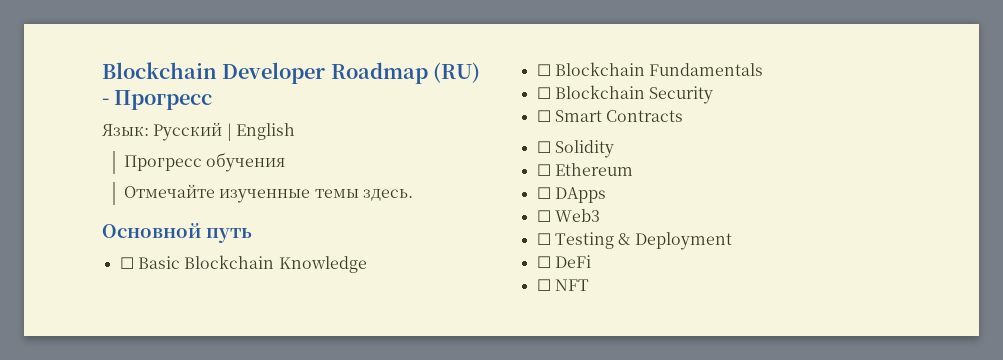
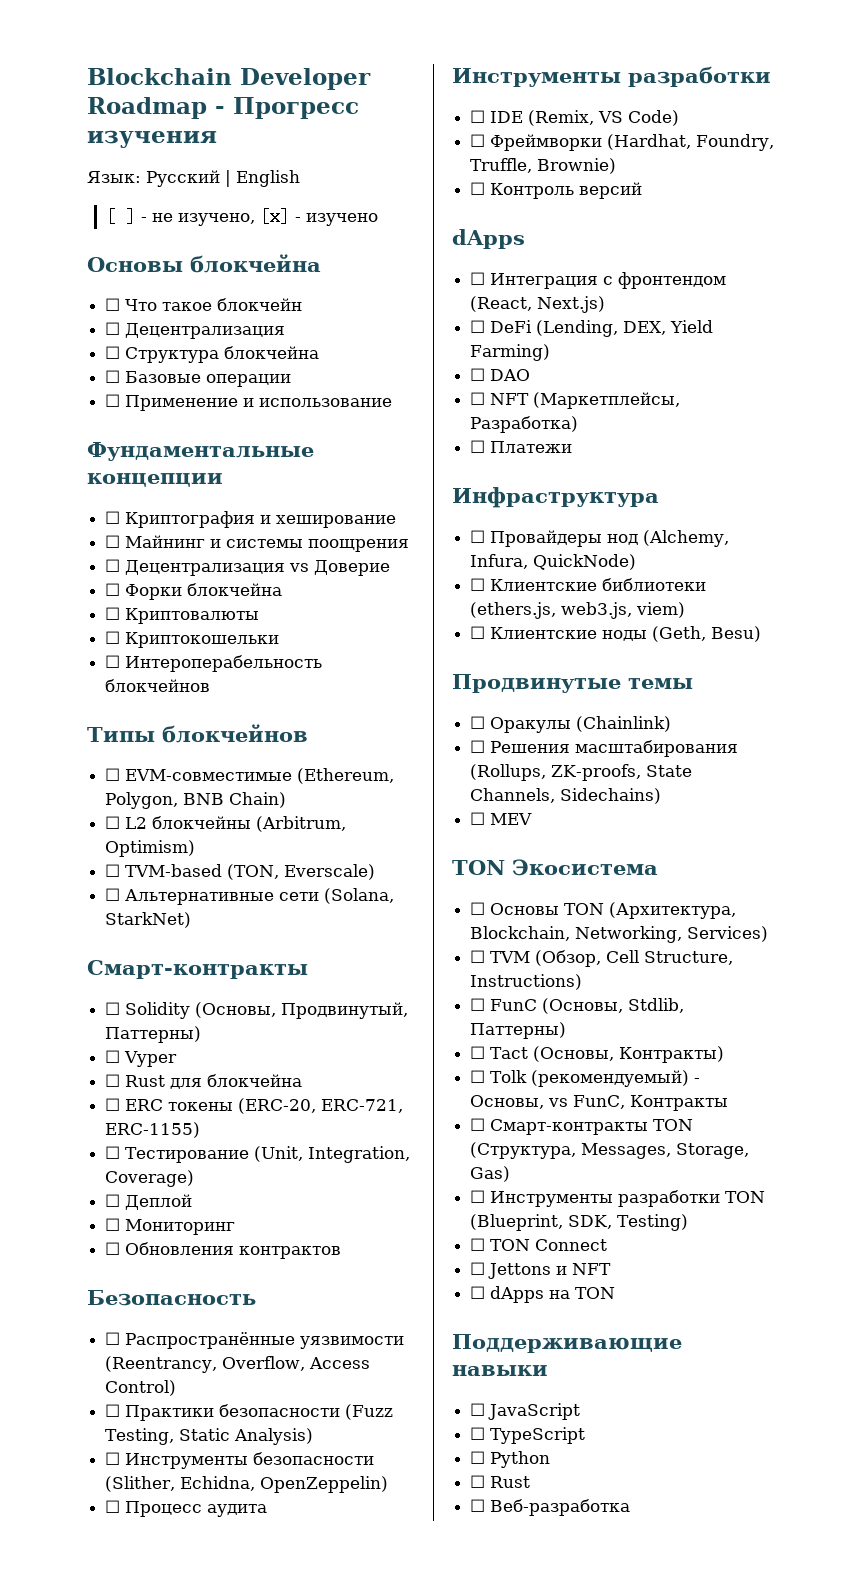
- Blockchain Developer Roadmap (RU) - Прогресс
+ Blockchain Developer Roadmap - Прогресс изучения
- Прогресс обучения
- Отмечайте изученные темы здесь.
- Основной путь
- ☐ Basic Blockchain Knowledge
- ☐ Blockchain Fundamentals
- ☐ Blockchain Security
- ☐ Smart Contracts
+ [ ] - не изучено, [x] - изучено
+ Основы блокчейна
+ ☐ Что такое блокчейн
+ ☐ Децентрализация
+ ☐ Структура блокчейна
+ ☐ Базовые операции
+ ☐ Применение и использование
+ Фундаментальные концепции
+ ☐ Криптография и хеширование
+ ☐ Майнинг и системы поощрения
+ ☐ Децентрализация vs Доверие
+ ☐ Форки блокчейна
+ ☐ Криптовалюты
+ ☐ Криптокошельки
+ ☐ Интероперабельность блокчейнов
+ Типы блокчейнов
+ ☐ EVM-совместимые (Ethereum, Polygon, BNB Chain)
+ ☐ L2 блокчейны (Arbitrum, Optimism)
+ ☐ TVM-based (TON, Everscale)
+ ☐ Альтернативные сети (Solana, StarkNet)
+ Смарт-контракты
- ☐ Solidity
- ☐ Ethereum
- ☐ DApps
- ☐ Web3
- ☐ Testing & Deployment
- ☐ DeFi
- ☐ NFT
+ ☐ Solidity (Основы, Продвинутый, Паттерны)
+ ☐ Vyper
+ ☐ Rust для блокчейна
+ ☐ ERC токены (ERC-20, ERC-721, ERC-1155)
+ ☐ Тестирование (Unit, Integration, Coverage)
+ ☐ Деплой
+ ☐ Мониторинг
+ ☐ Обновления контрактов
+ Безопасность
+ ☐ Распространённые уязвимости (Reentrancy, Overflow, Access Control)
+ ☐ Практики безопасности (Fuzz Testing, Static Analysis)
+ ☐ Инструменты безопасности (Slither, Echidna, OpenZeppelin)
+ ☐ Процесс аудита
+ Инструменты разработки
+ ☐ IDE (Remix, VS Code)
+ ☐ Фреймворки (Hardhat, Foundry, Truffle, Brownie)
+ ☐ Контроль версий
+ dApps
+ ☐ Интеграция с фронтендом (React, Next.js)
+ ☐ DeFi (Lending, DEX, Yield Farming)
+ ☐ DAO
+ ☐ NFT (Маркетплейсы, Разработка)
+ ☐ Платежи
+ Инфраструктура
+ ☐ Провайдеры нод (Alchemy, Infura, QuickNode)
+ ☐ Клиентские библиотеки (ethers.js, web3.js, viem)
+ ☐ Клиентские ноды (Geth, Besu)
+ Продвинутые темы
+ ☐ Оракулы (Chainlink)
+ ☐ Решения масштабирования (Rollups, ZK-proofs, State Channels, Sidechains)
+ ☐ MEV
+ TON Экосистема
+ ☐ Основы TON (Архитектура, Blockchain, Networking, Services)
+ ☐ TVM (Обзор, Cell Structure, Instructions)
+ ☐ FunC (Основы, Stdlib, Паттерны)
+ ☐ Tact (Основы, Контракты)
+ ☐ Tolk (рекомендуемый) - Основы, vs FunC, Контракты
+ ☐ Смарт-контракты TON (Структура, Messages, Storage, Gas)
+ ☐ Инструменты разработки TON (Blueprint, SDK, Testing)
+ ☐ TON Connect
+ ☐ Jettons и NFT
+ ☐ dApps на TON
+ Поддерживающие навыки
+ ☐ JavaScript
+ ☐ TypeScript
+ ☐ Python
+ ☐ Rust
+ ☐ Веб-разработка

